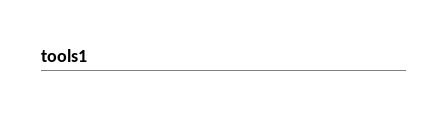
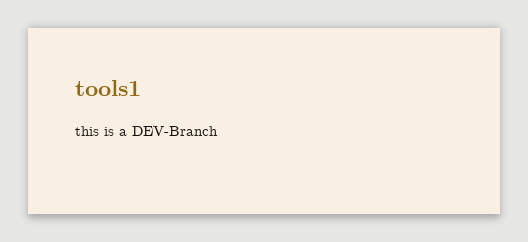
+ this is a DEV-Branch

